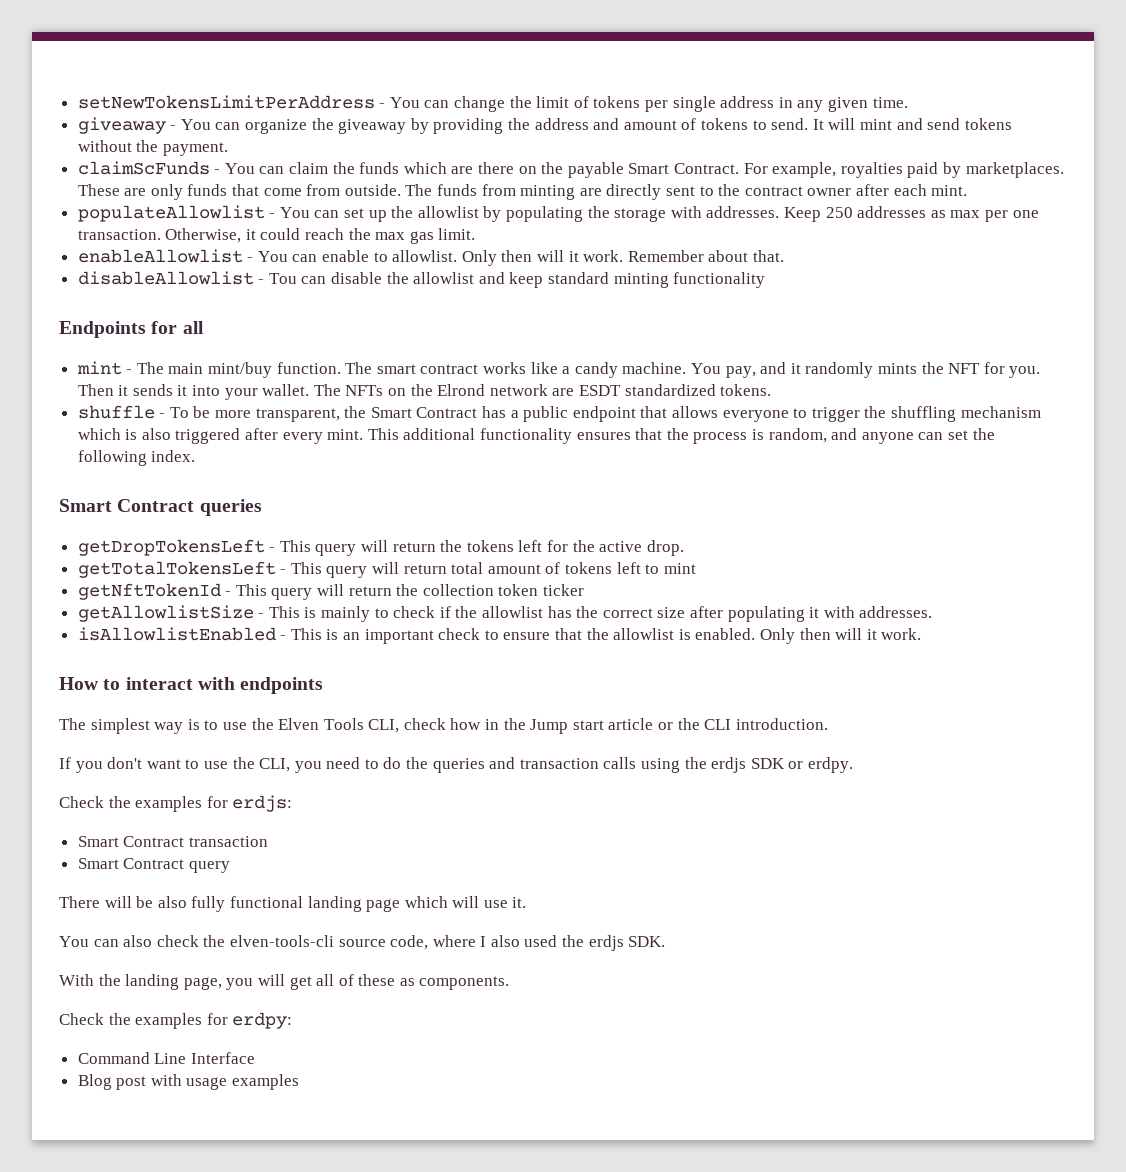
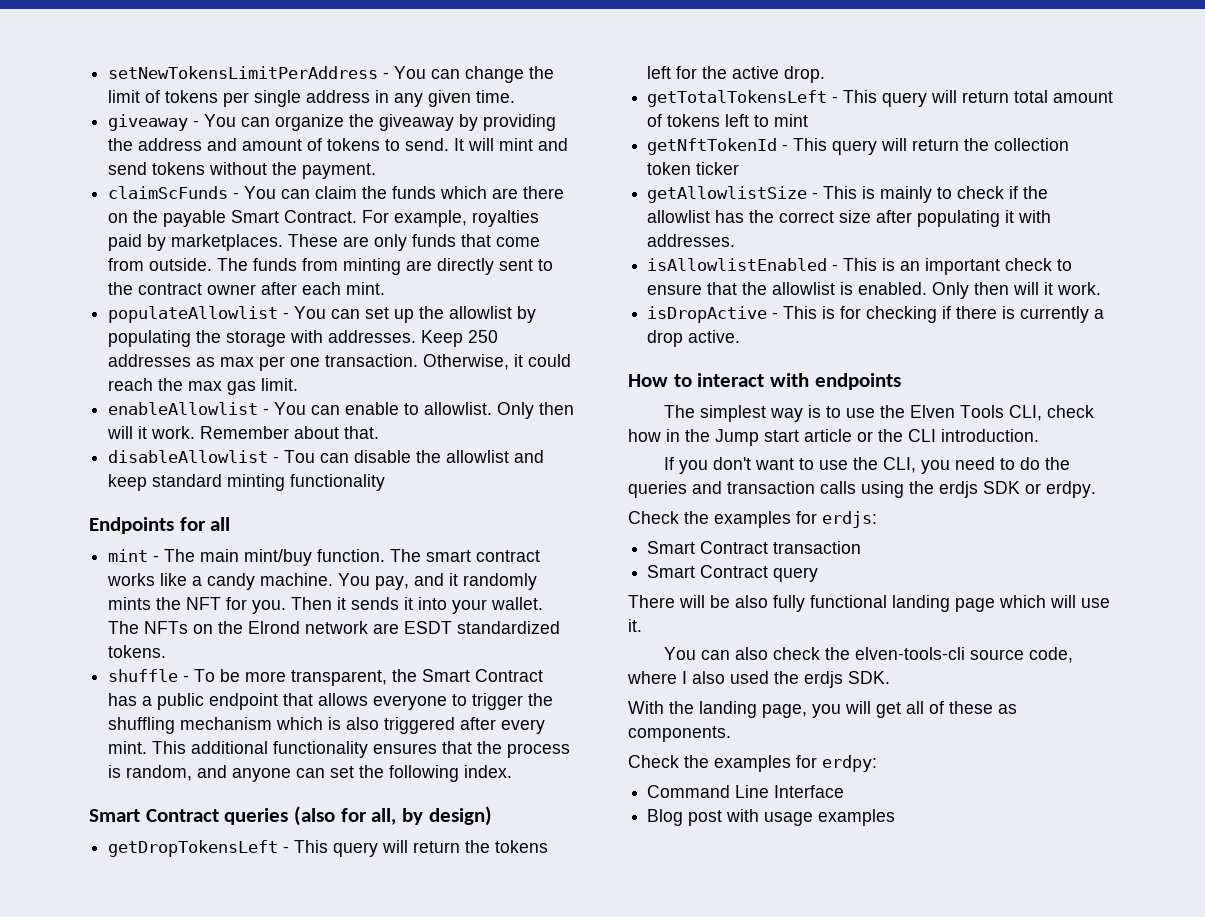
- Smart Contract queries
+ Smart Contract queries (also for all, by design)
+ isDropActive - This is for checking if there is currently a drop active.

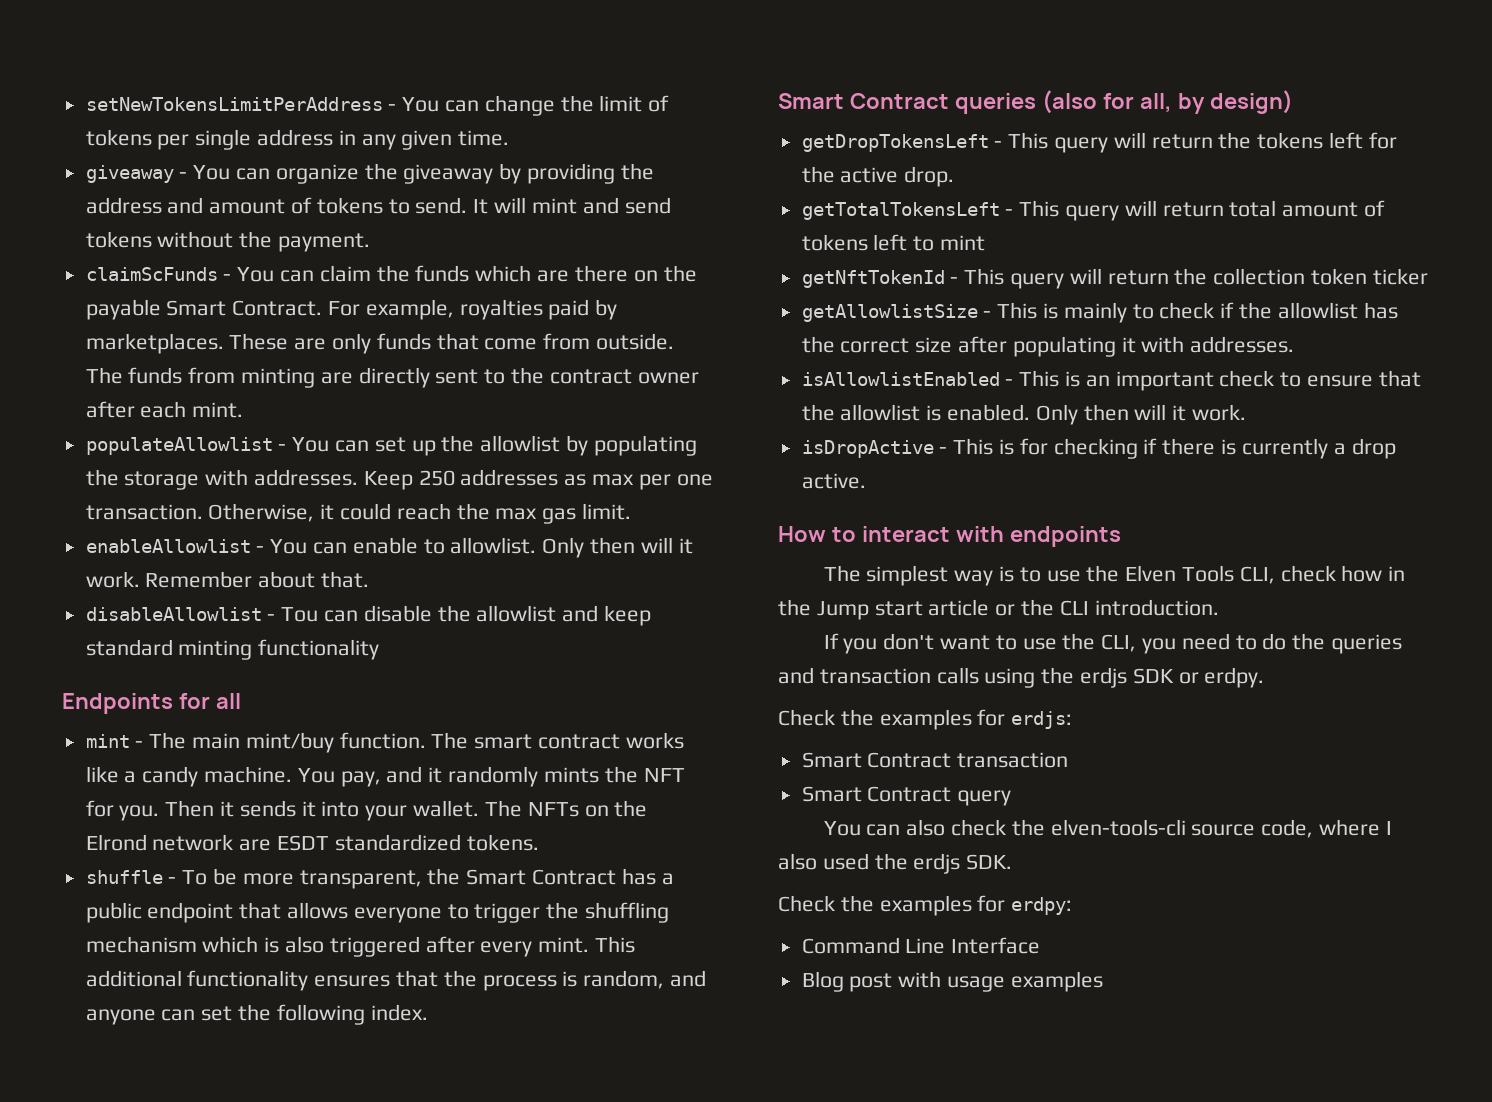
- There will be also fully functional landing page which will use it.
- With the landing page, you will get all of these as components.

